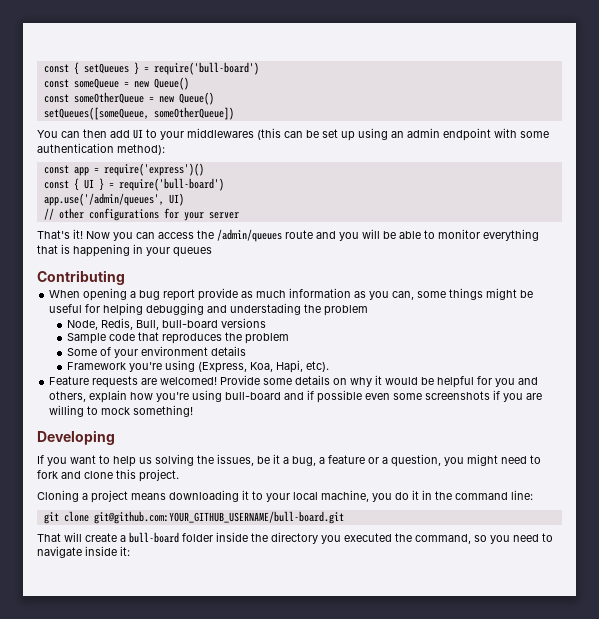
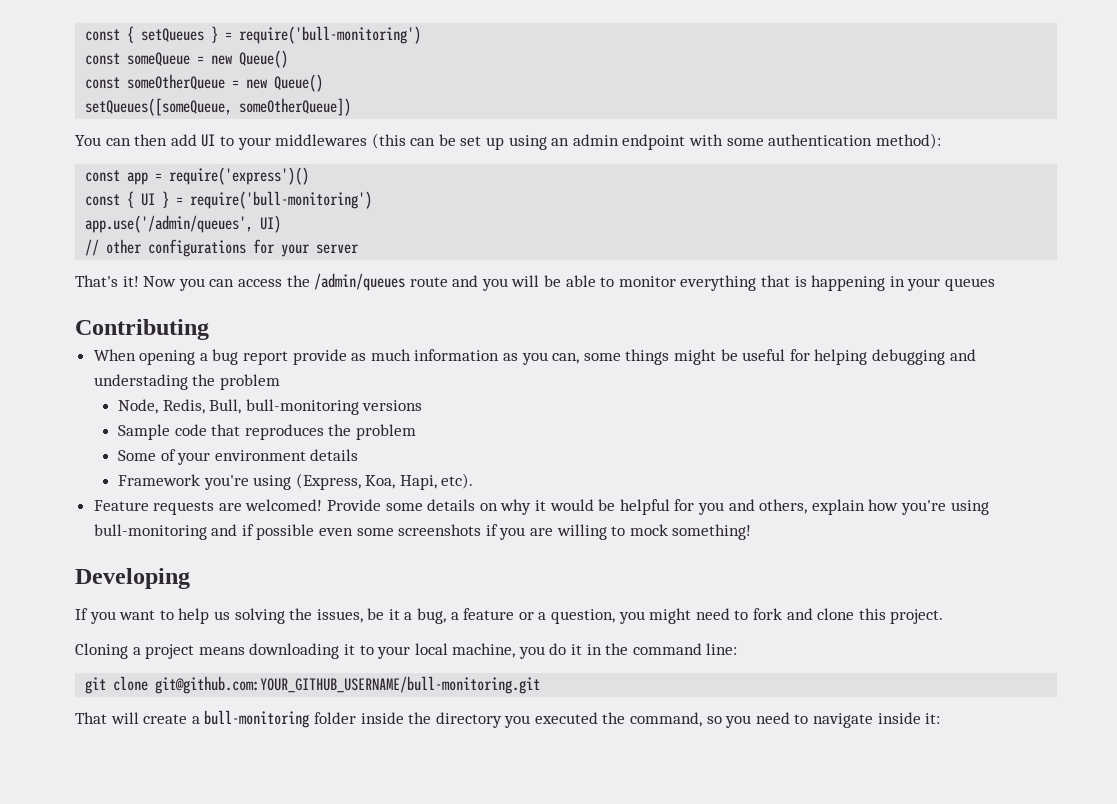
- const { setQueues } = require('bull-board')
+ const { setQueues } = require('bull-monitoring')
- const { UI } = require('bull-board')
+ const { UI } = require('bull-monitoring')
- Node, Redis, Bull, bull-board versions
+ Node, Redis, Bull, bull-monitoring versions
- Provide some details on why it would be helpful for you and others, explain how you're using bull-board and if possible even some screenshots if you are willing to mock something!
+ Provide some details on why it would be helpful for you and others, explain how you're using bull-monitoring and if possible even some screenshots if you are willing to mock something!
- git clone git@github.com:YOUR_GITHUB_USERNAME/bull-board.git
+ git clone git@github.com:YOUR_GITHUB_USERNAME/bull-monitoring.git
- That will create a bull-board folder inside the directory you executed the command, so you need to navigate inside it:
+ That will create a bull-monitoring folder inside the directory you executed the command, so you need to navigate inside it:

